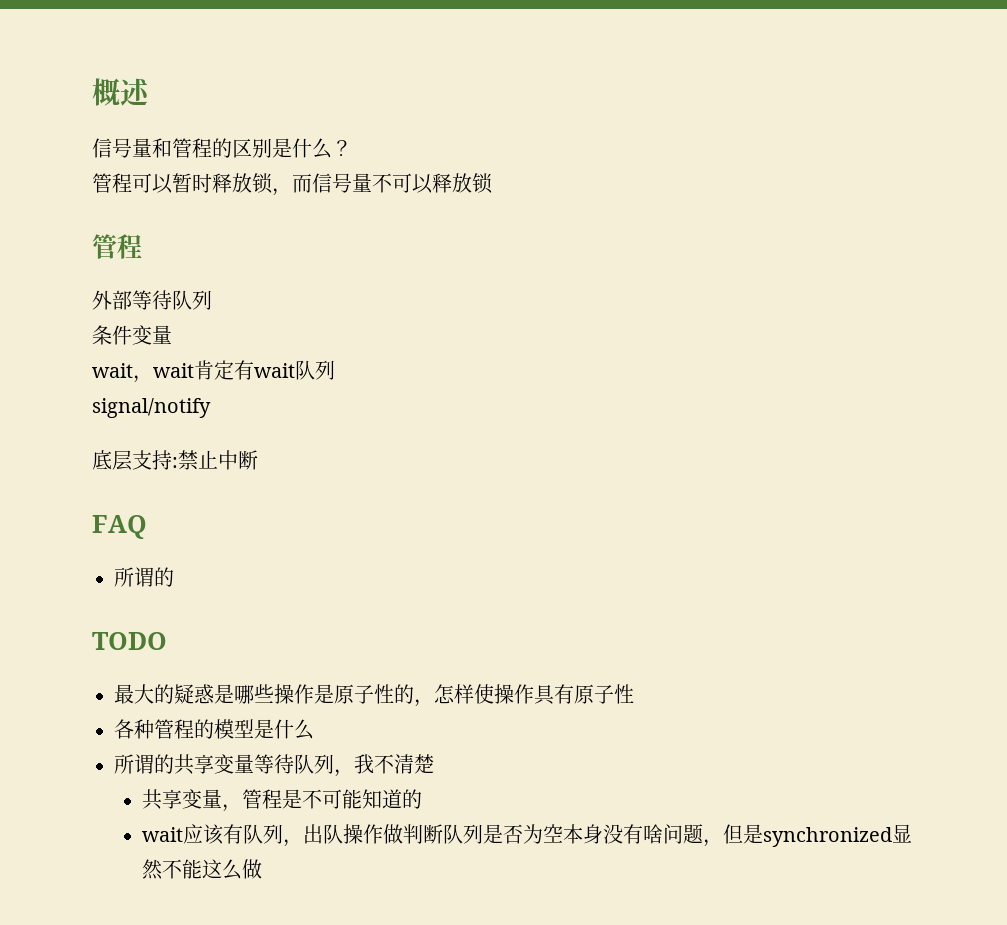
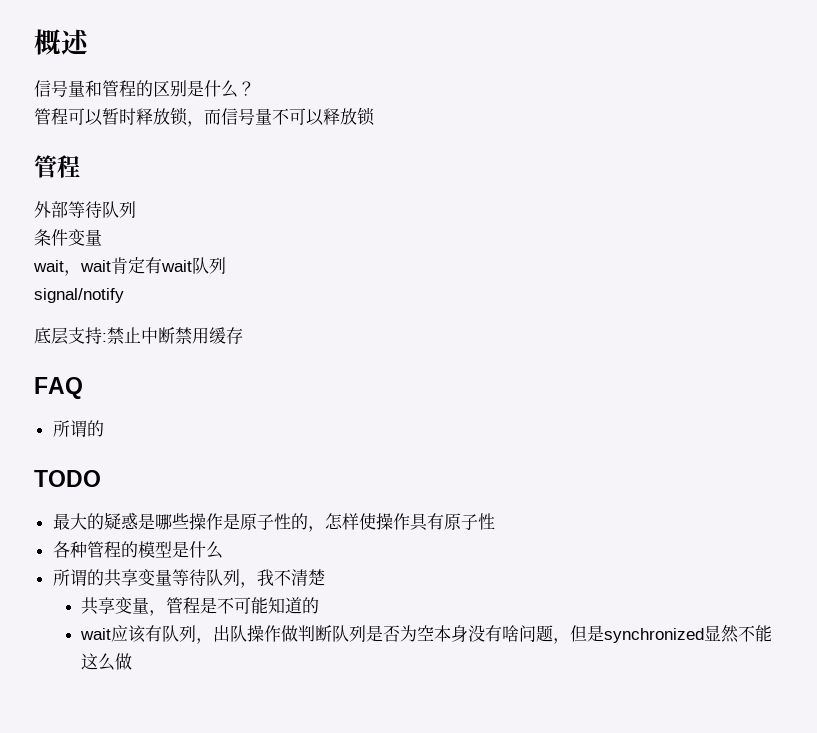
- 底层支持:禁止中断
+ 底层支持:禁止中断禁用缓存

